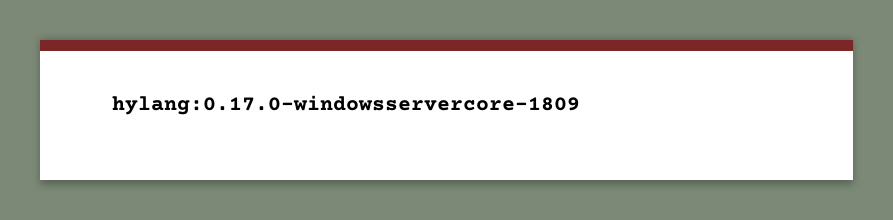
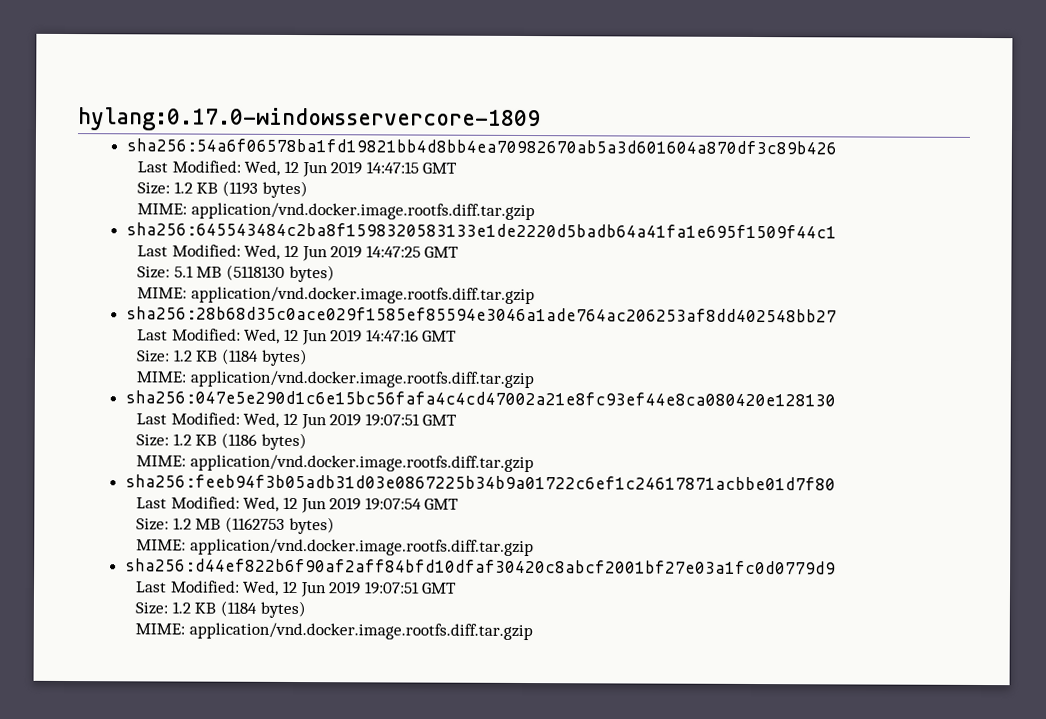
+ sha256:54a6f06578ba1fd19821bb4d8bb4ea70982670ab5a3d601604a870df3c89b426
+ Last Modified: Wed, 12 Jun 2019 14:47:15 GMT
+ Size: 1.2 KB (1193 bytes)
+ MIME: application/vnd.docker.image.rootfs.diff.tar.gzip
+ sha256:645543484c2ba8f1598320583133e1de2220d5badb64a41fa1e695f1509f44c1
+ Last Modified: Wed, 12 Jun 2019 14:47:25 GMT
+ Size: 5.1 MB (5118130 bytes)
+ MIME: application/vnd.docker.image.rootfs.diff.tar.gzip
+ sha256:28b68d35c0ace029f1585ef85594e3046a1ade764ac206253af8dd402548bb27
+ Last Modified: Wed, 12 Jun 2019 14:47:16 GMT
+ Size: 1.2 KB (1184 bytes)
+ MIME: application/vnd.docker.image.rootfs.diff.tar.gzip
+ sha256:047e5e290d1c6e15bc56fafa4c4cd47002a21e8fc93ef44e8ca080420e128130
+ Last Modified: Wed, 12 Jun 2019 19:07:51 GMT
+ Size: 1.2 KB (1186 bytes)
+ MIME: application/vnd.docker.image.rootfs.diff.tar.gzip
+ sha256:feeb94f3b05adb31d03e0867225b34b9a01722c6ef1c24617871acbbe01d7f80
+ Last Modified: Wed, 12 Jun 2019 19:07:54 GMT
+ Size: 1.2 MB (1162753 bytes)
+ MIME: application/vnd.docker.image.rootfs.diff.tar.gzip
+ sha256:d44ef822b6f90af2aff84bfd10dfaf30420c8abcf2001bf27e03a1fc0d0779d9
+ Last Modified: Wed, 12 Jun 2019 19:07:51 GMT
+ Size: 1.2 KB (1184 bytes)
+ MIME: application/vnd.docker.image.rootfs.diff.tar.gzip

